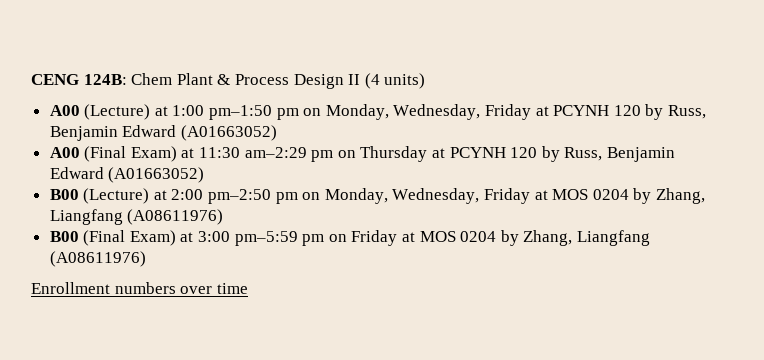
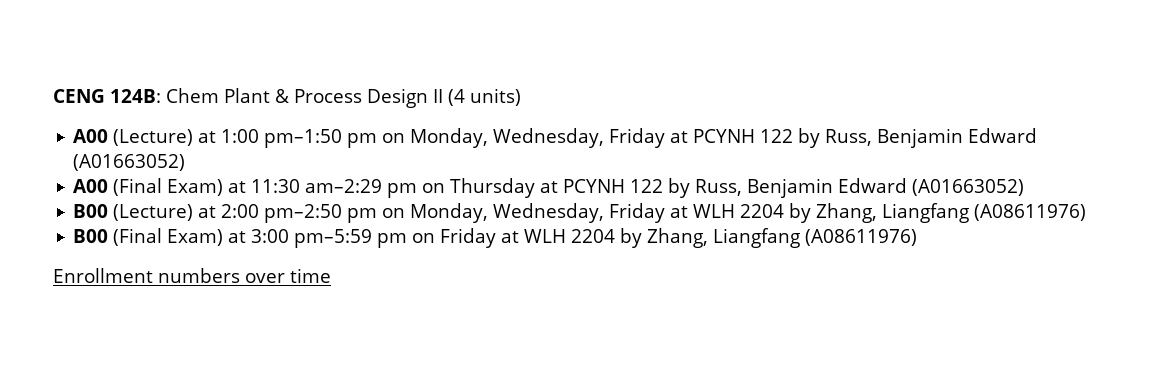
- A00 (Lecture) at 1:00 pm–1:50 pm on Monday, Wednesday, Friday at PCYNH 120 by Russ, Benjamin Edward (A01663052)
+ A00 (Lecture) at 1:00 pm–1:50 pm on Monday, Wednesday, Friday at PCYNH 122 by Russ, Benjamin Edward (A01663052)
- A00 (Final Exam) at 11:30 am–2:29 pm on Thursday at PCYNH 120 by Russ, Benjamin Edward (A01663052)
+ A00 (Final Exam) at 11:30 am–2:29 pm on Thursday at PCYNH 122 by Russ, Benjamin Edward (A01663052)
- B00 (Lecture) at 2:00 pm–2:50 pm on Monday, Wednesday, Friday at MOS 0204 by Zhang, Liangfang (A08611976)
+ B00 (Lecture) at 2:00 pm–2:50 pm on Monday, Wednesday, Friday at WLH 2204 by Zhang, Liangfang (A08611976)
- B00 (Final Exam) at 3:00 pm–5:59 pm on Friday at MOS 0204 by Zhang, Liangfang (A08611976)
+ B00 (Final Exam) at 3:00 pm–5:59 pm on Friday at WLH 2204 by Zhang, Liangfang (A08611976)

